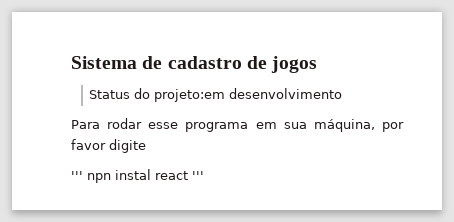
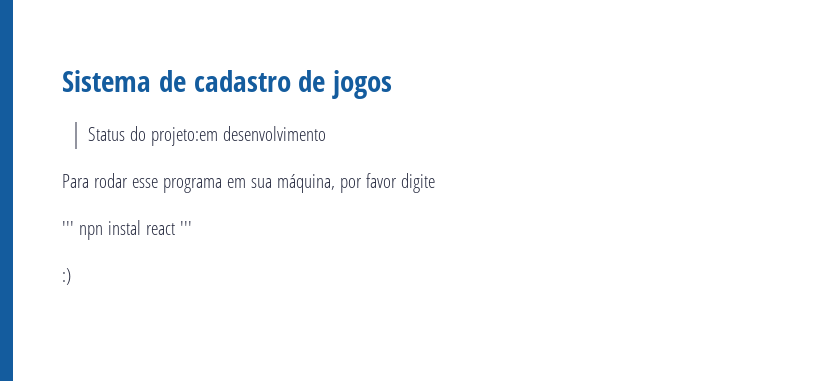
+ :)

